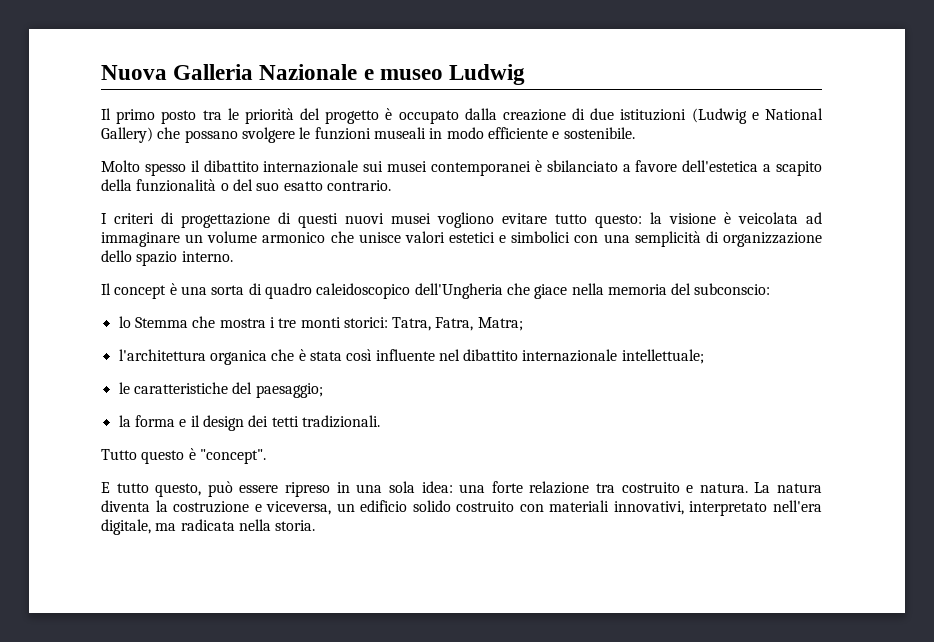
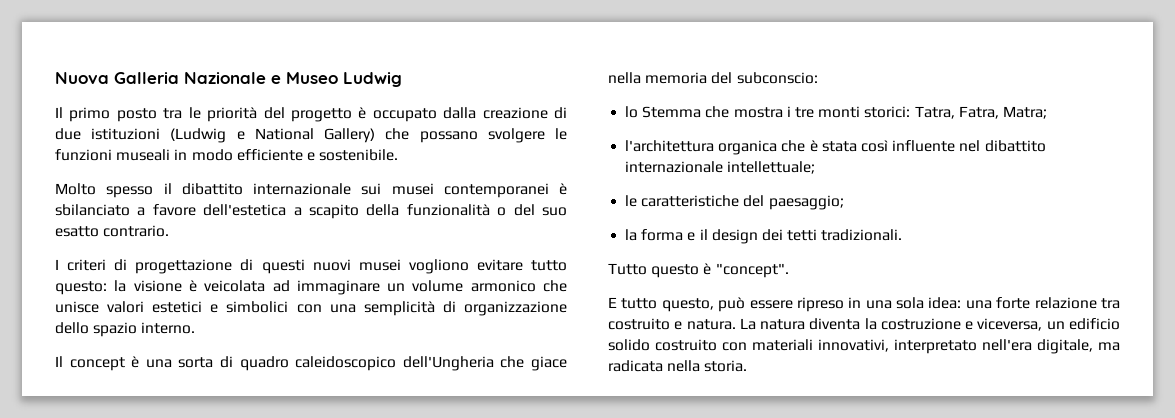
- Nuova Galleria Nazionale e museo Ludwig
+ Nuova Galleria Nazionale e Museo Ludwig

